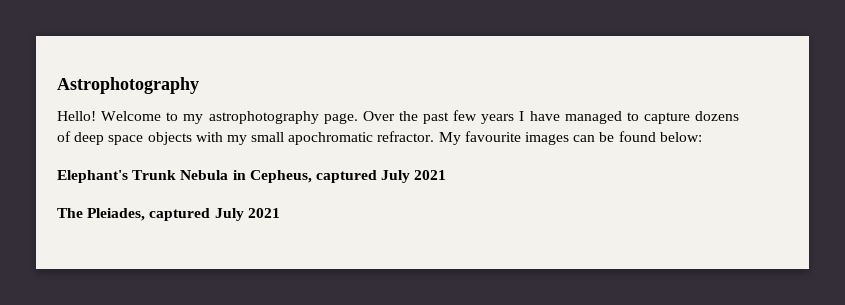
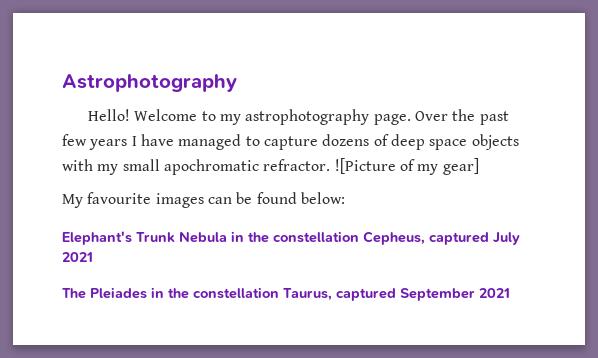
- Over the past few years I have managed to capture dozens of deep space objects with my small apochromatic refractor. My favourite images can be found below:
+ Over the past few years I have managed to capture dozens of deep space objects with my small apochromatic refractor. ![Picture of my gear]
+ My favourite images can be found below:
- Elephant's Trunk Nebula in Cepheus, captured July 2021
+ Elephant's Trunk Nebula in the constellation Cepheus, captured July 2021
- The Pleiades, captured July 2021
+ The Pleiades in the constellation Taurus, captured September 2021

